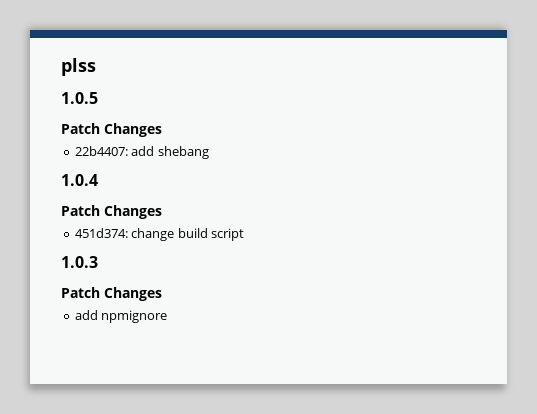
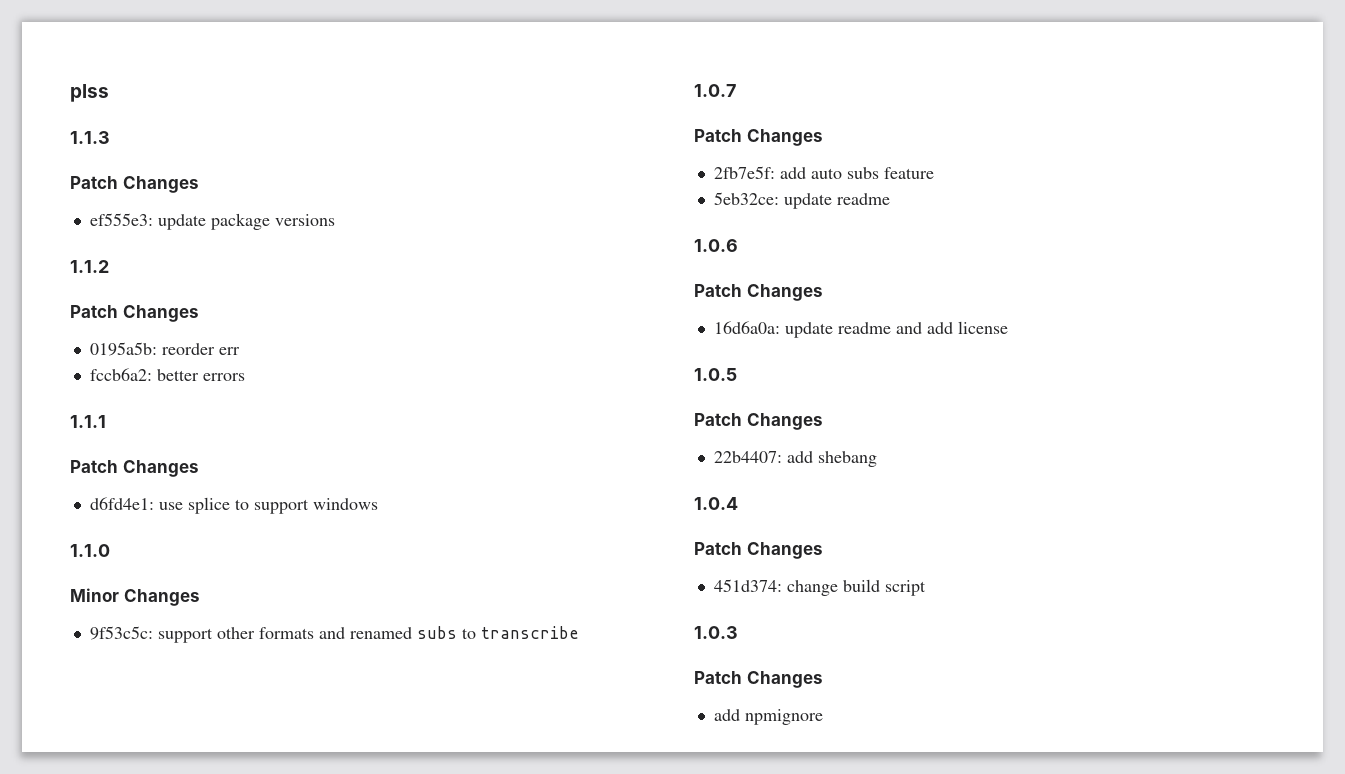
+ 1.1.3
+ Patch Changes
+ ef555e3: update package versions
+ 1.1.2
+ Patch Changes
+ 0195a5b: reorder err
+ fccb6a2: better errors
+ 1.1.1
+ Patch Changes
+ d6fd4e1: use splice to support windows
+ 1.1.0
+ Minor Changes
+ 9f53c5c: support other formats and renamed subs to transcribe
+ 1.0.7
+ Patch Changes
+ 2fb7e5f: add auto subs feature
+ 5eb32ce: update readme
+ 1.0.6
+ Patch Changes
+ 16d6a0a: update readme and add license

